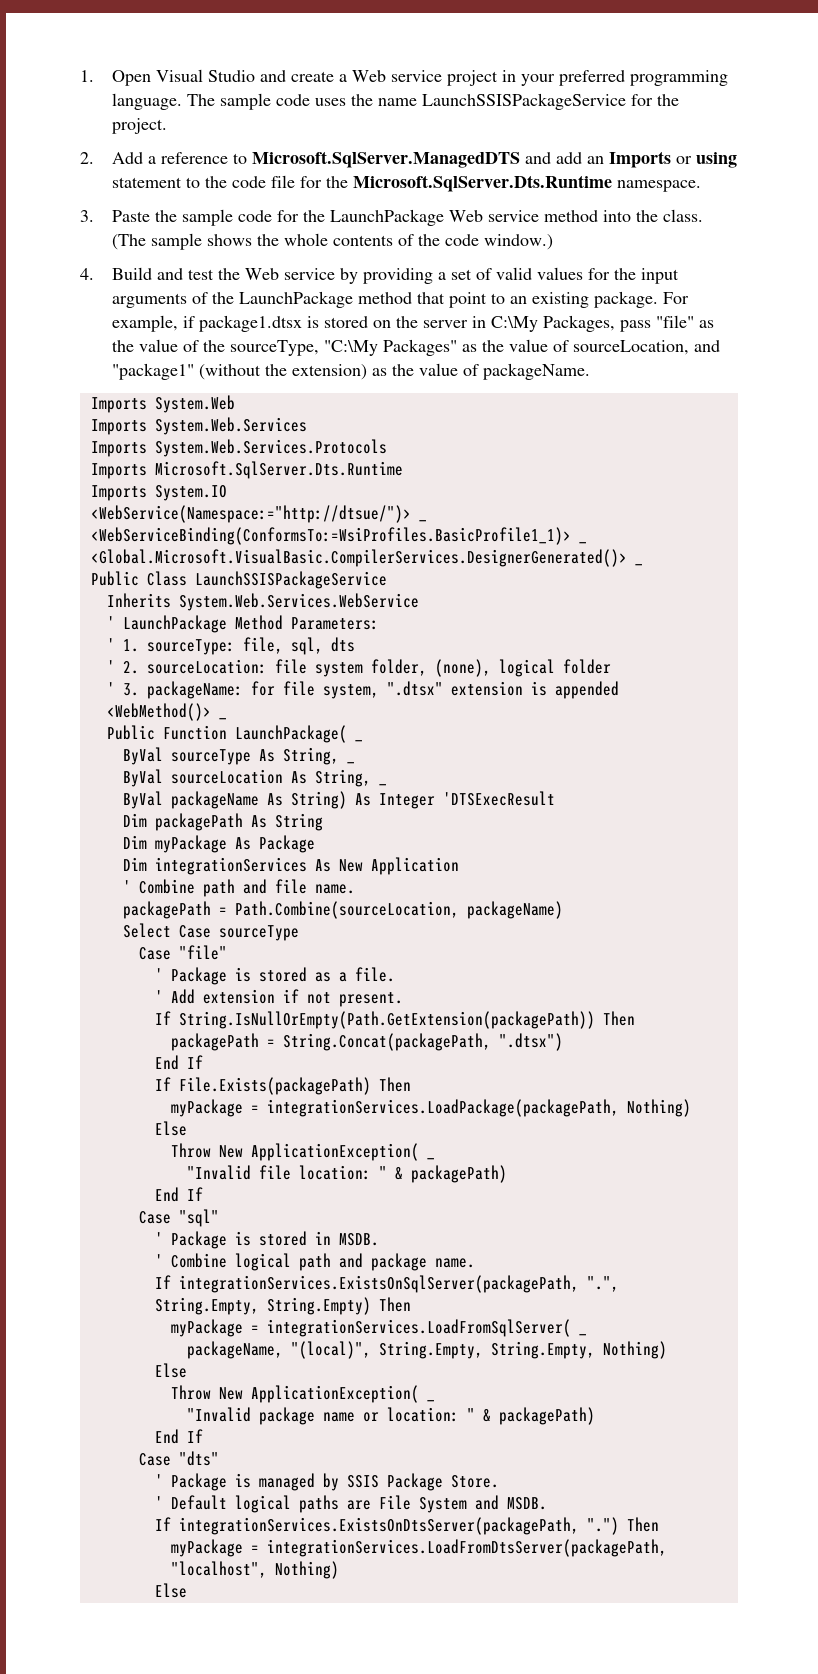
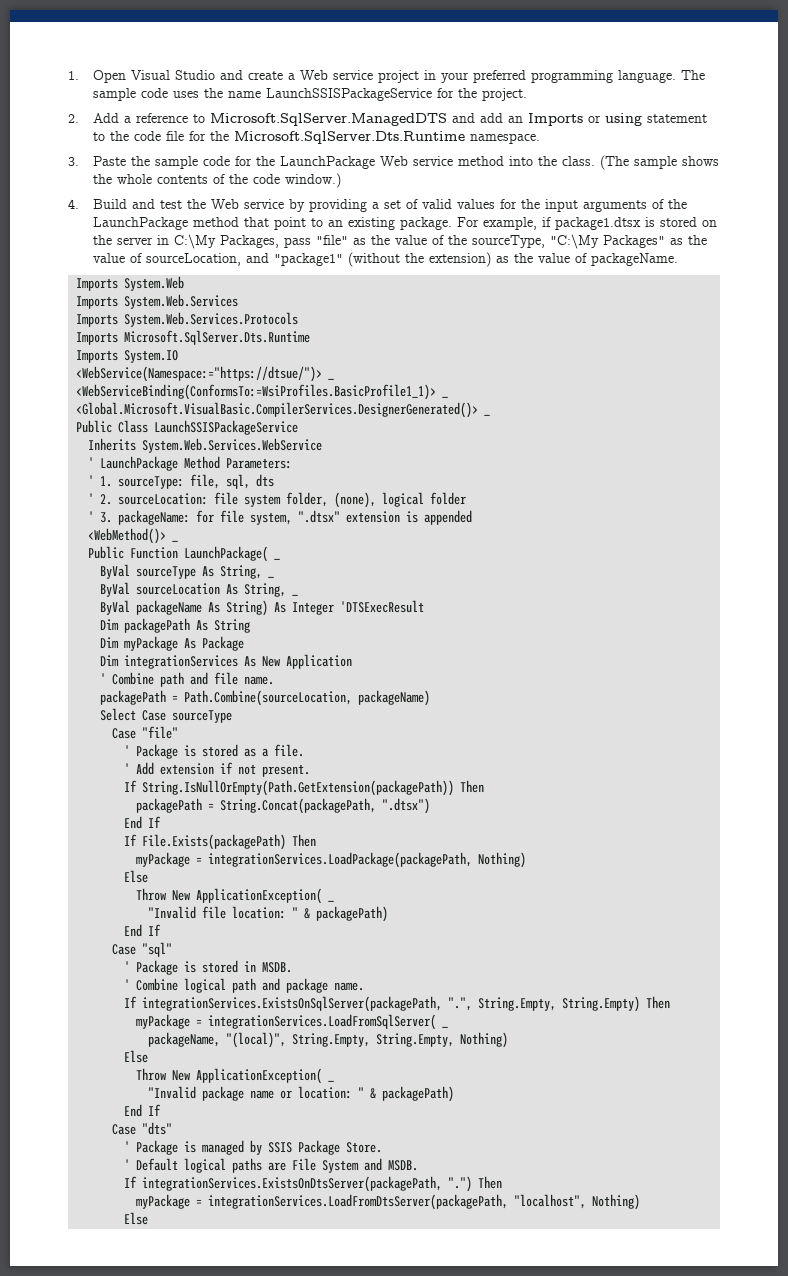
- <WebService(Namespace:="http://dtsue/")> _
+ <WebService(Namespace:="https://dtsue/")> _

